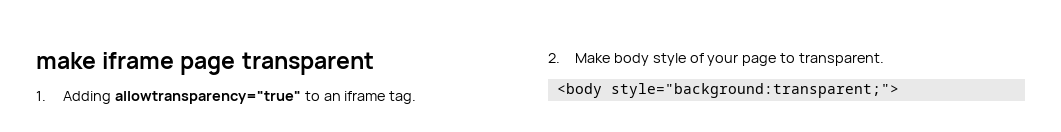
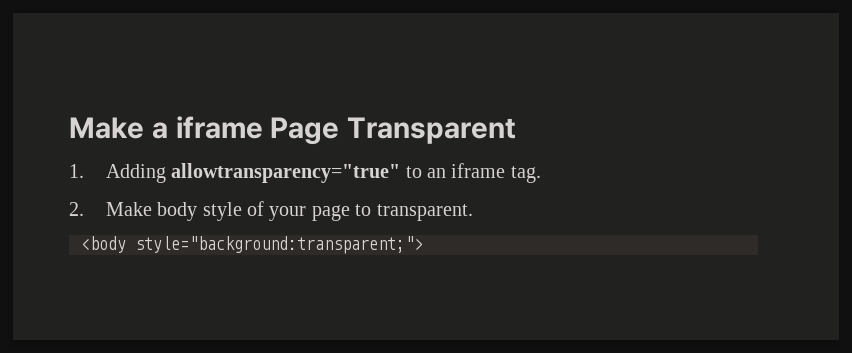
- make iframe page transparent
+ Make a iframe Page Transparent

